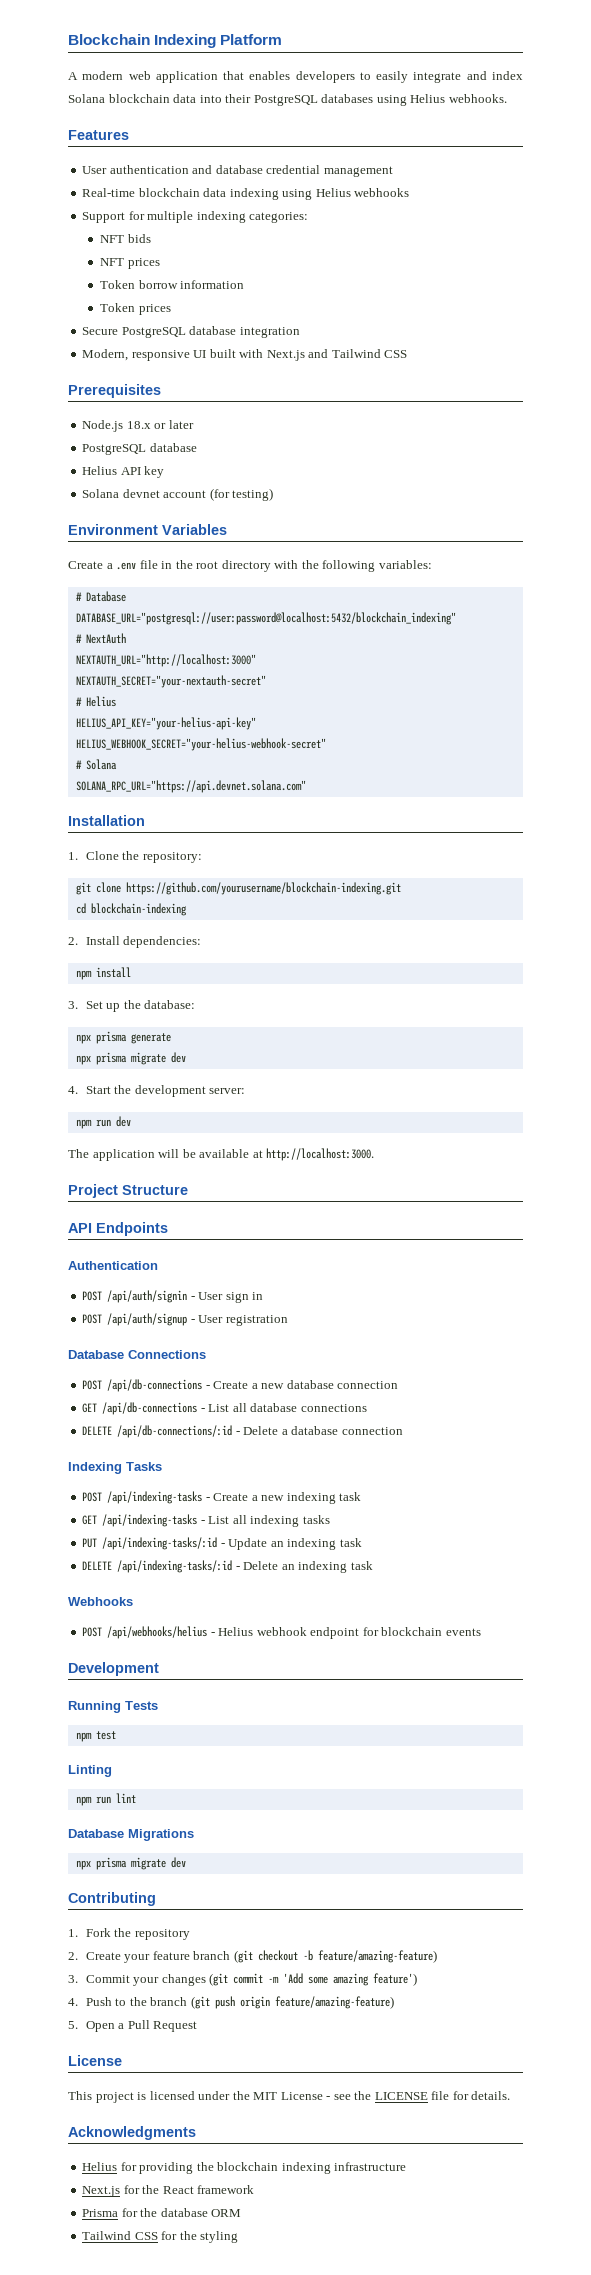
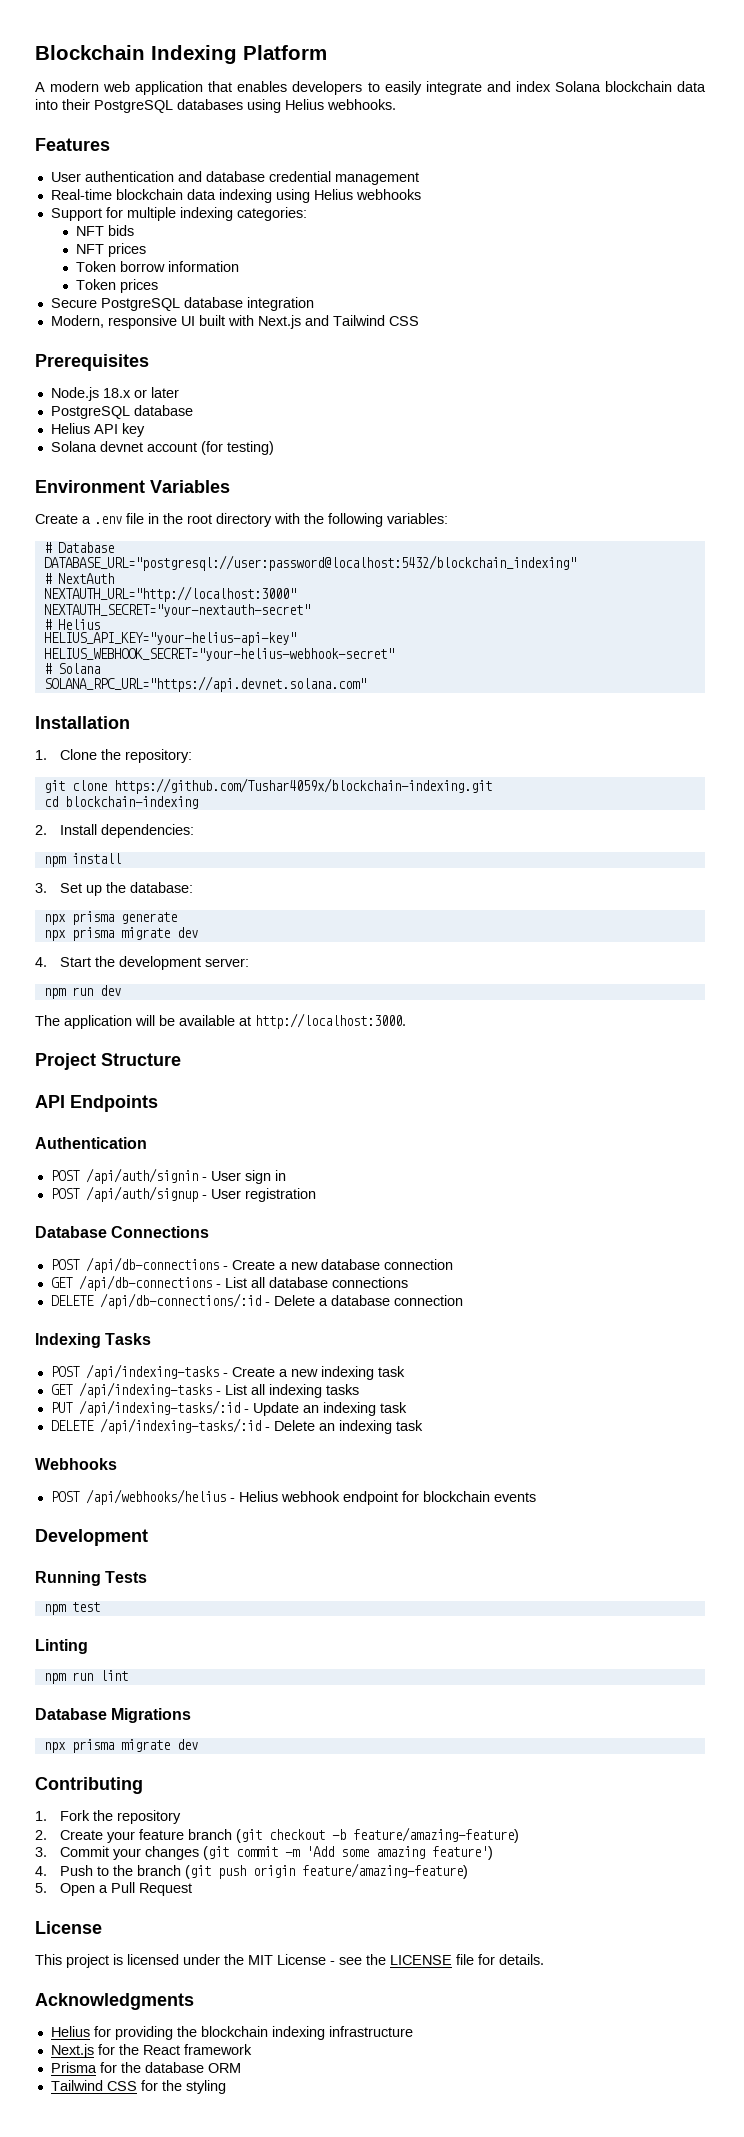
- git clone https://github.com/yourusername/blockchain-indexing.git
+ git clone https://github.com/Tushar4059x/blockchain-indexing.git

